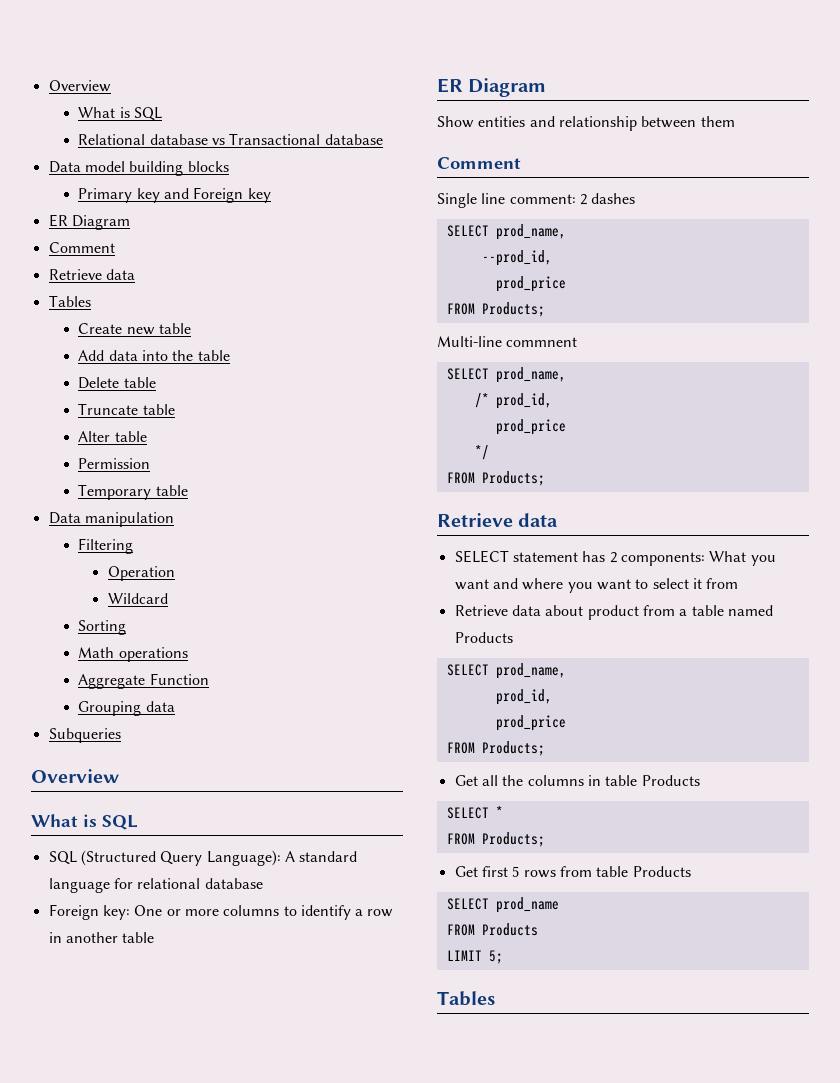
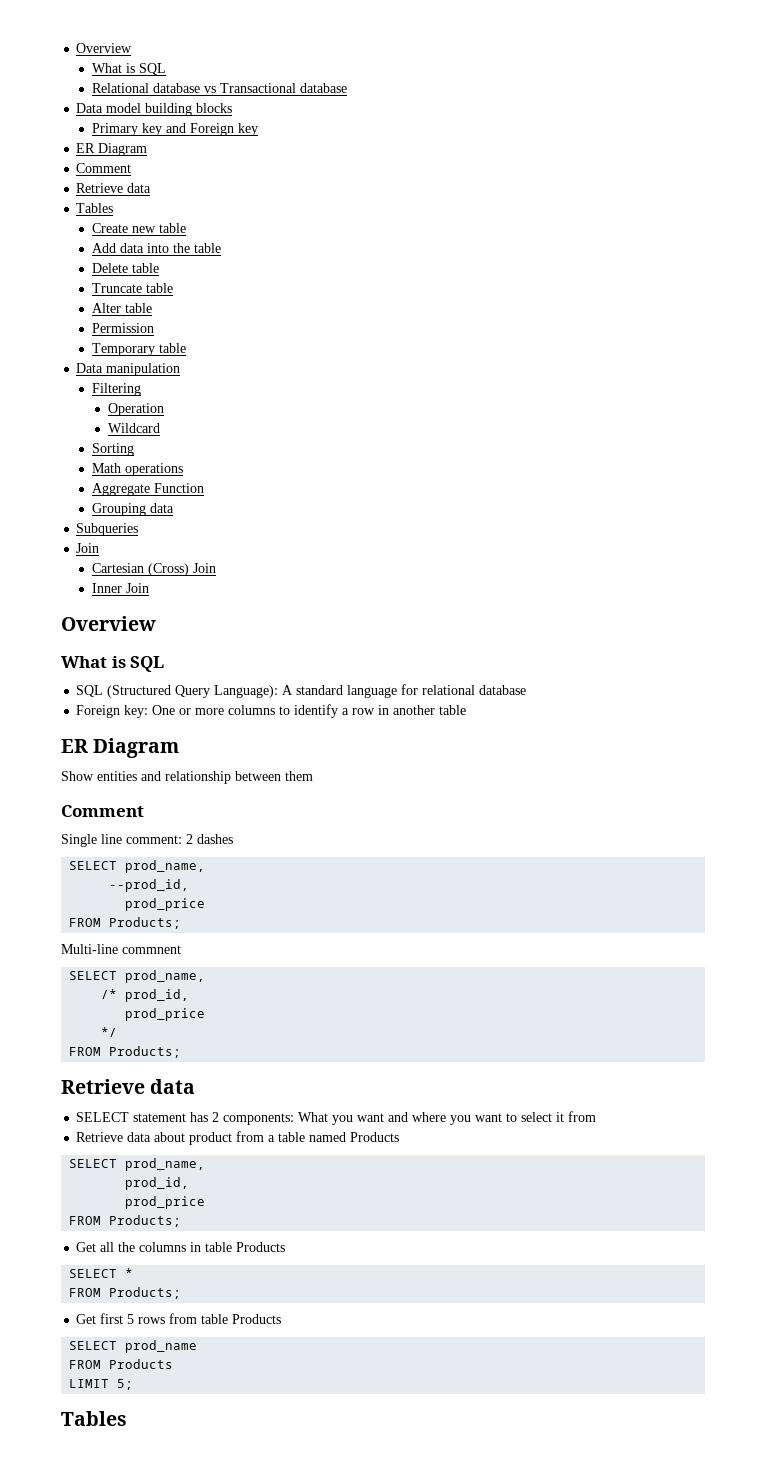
  Subqueries
+ Join
+ Cartesian (Cross) Join
+ Inner Join

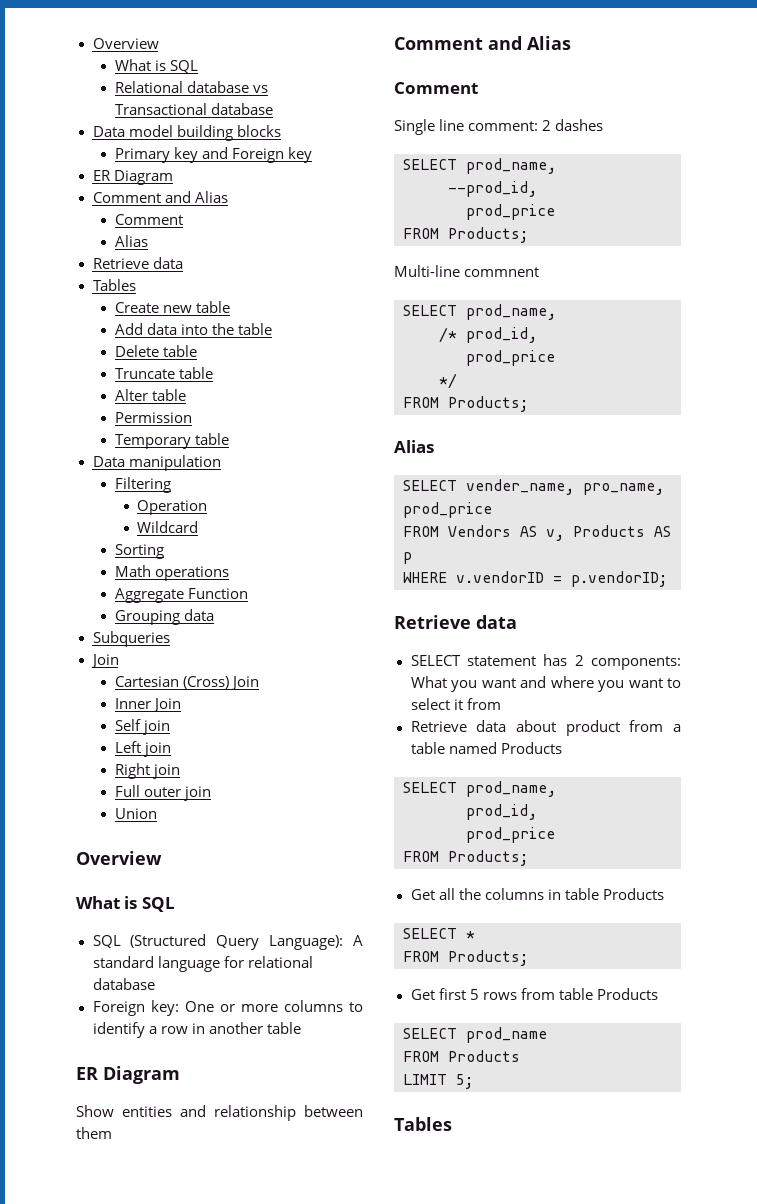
  Primary key and Foreign key
  ER Diagram
+ Comment and Alias
  Comment
+ Alias
+ Self join
+ Left join
+ Right join
+ Full outer join
+ Union
  Show entities and relationship between them
+ Comment and Alias
  */
  FROM Products;
+ Alias
+ SELECT vender_name, pro_name, prod_price
+ FROM Vendors AS v, Products AS p
+ WHERE v.vendorID = p.vendorID;

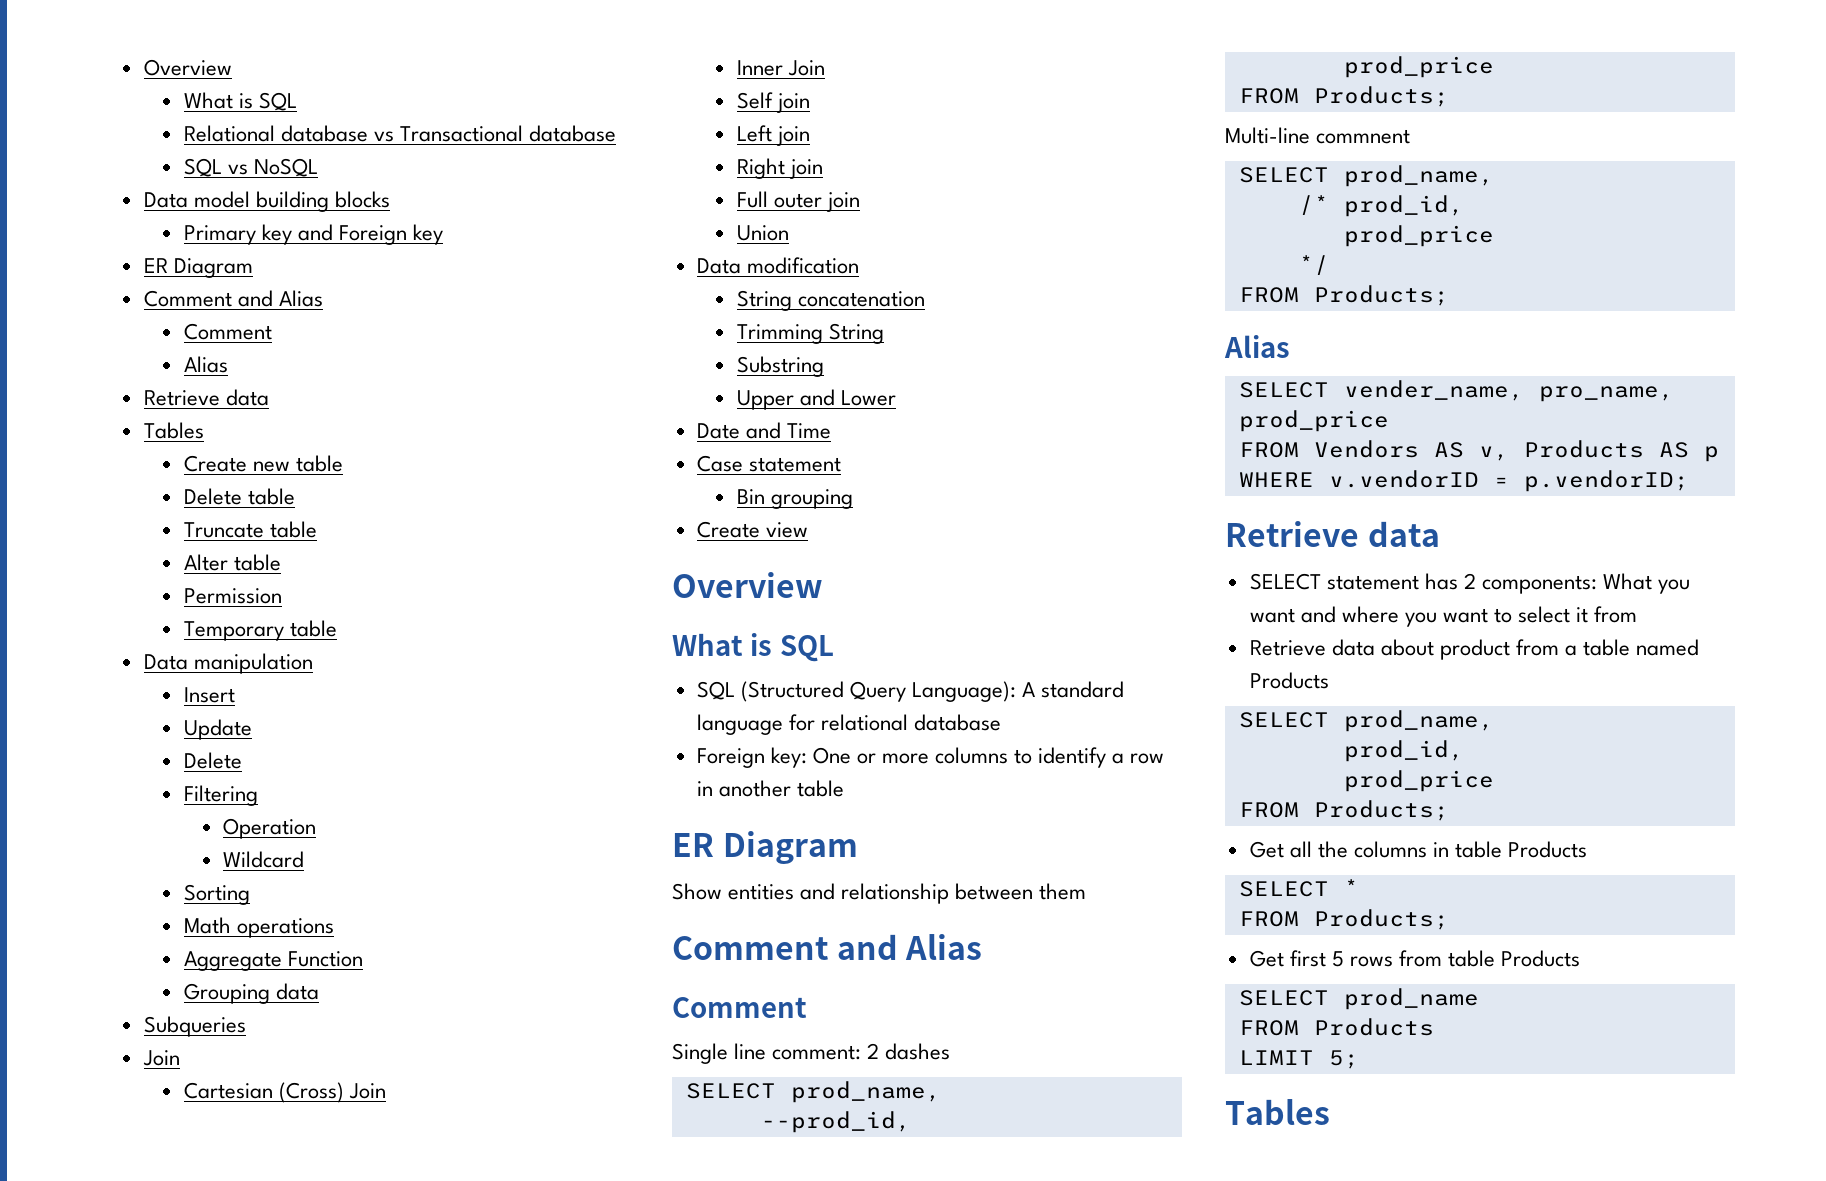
+ SQL vs NoSQL
- Add data into the table
+ Insert
+ Update
+ Delete
+ Data modification
+ String concatenation
+ Trimming String
+ Substring
+ Upper and Lower
+ Date and Time
+ Case statement
+ Bin grouping
+ Create view

